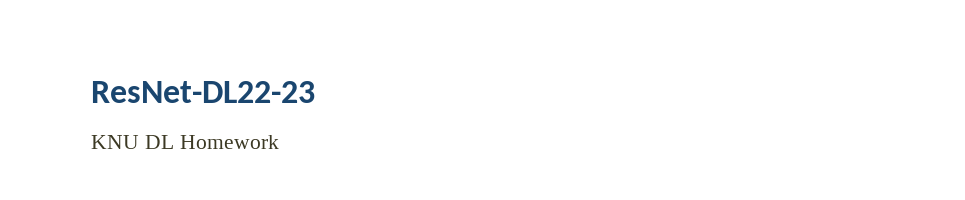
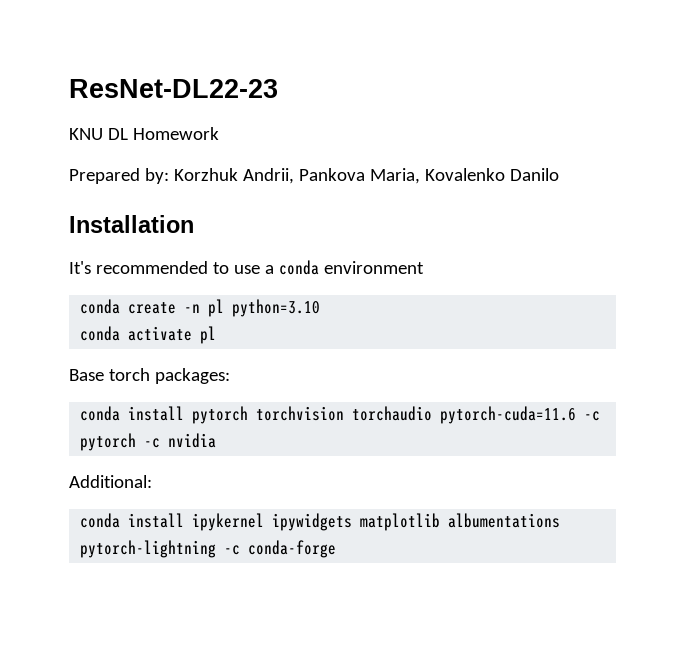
+ Prepared by: Korzhuk Andrii, Pankova Maria, Kovalenko Danilo
+ Installation
+ It's recommended to use a conda environment
+ conda create -n pl python=3.10
+ conda activate pl
+ Base torch packages:
+ conda install pytorch torchvision torchaudio pytorch-cuda=11.6 -c pytorch -c nvidia
+ Additional:
+ conda install ipykernel ipywidgets matplotlib albumentations pytorch-lightning -c conda-forge

